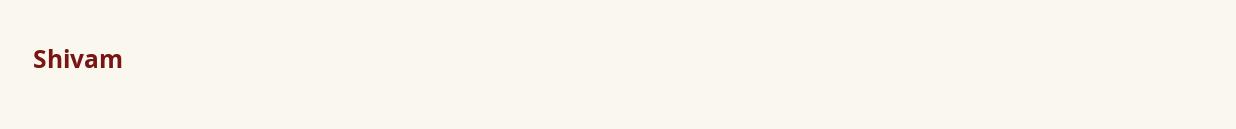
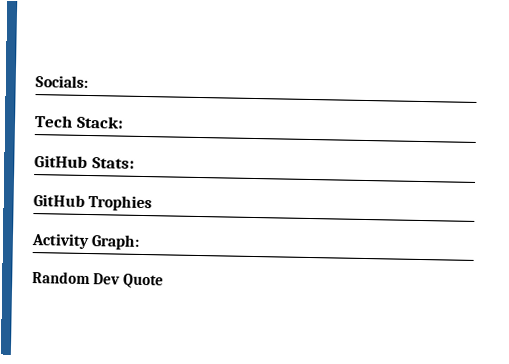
- Shivam
+ Socials:
+ Tech Stack:
+ GitHub Stats:
+ GitHub Trophies
+ Activity Graph:
+ Random Dev Quote

